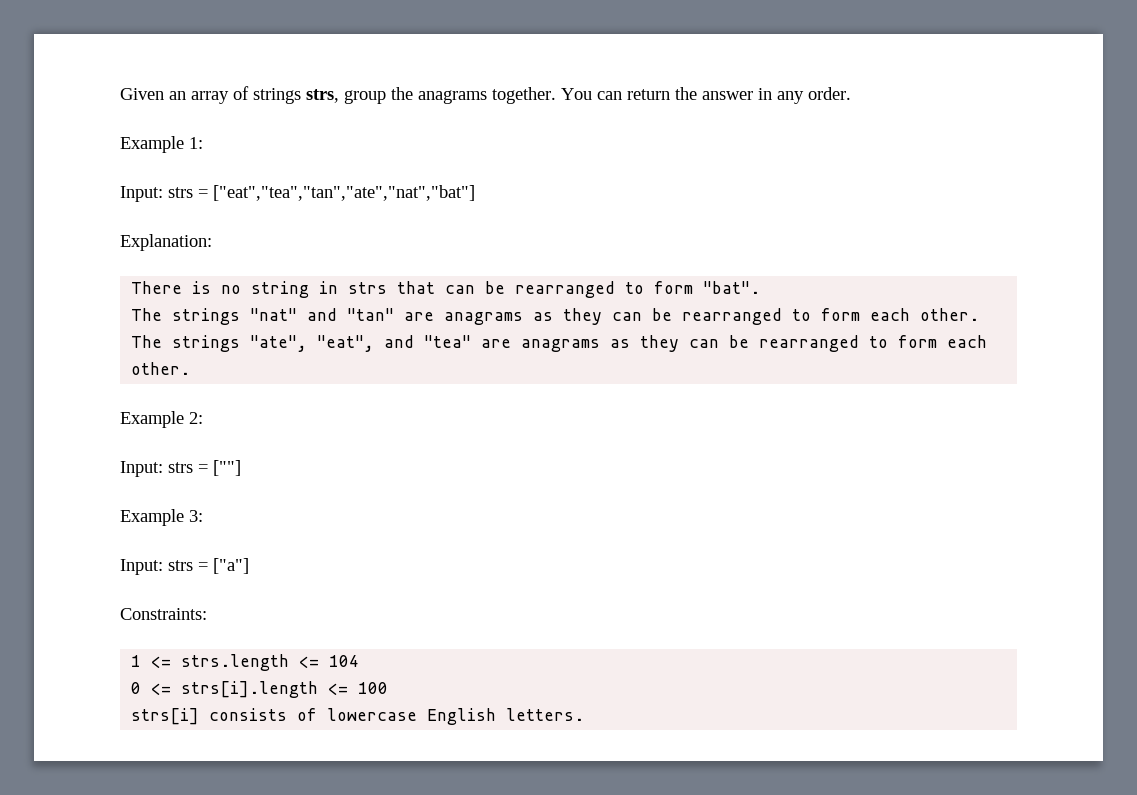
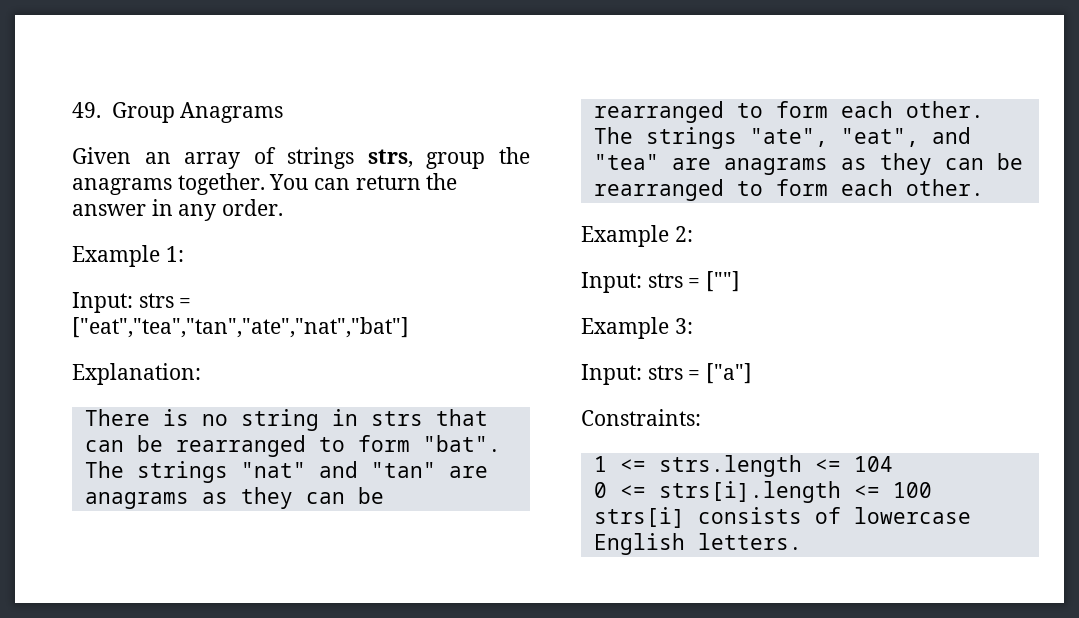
+ 49. Group Anagrams

